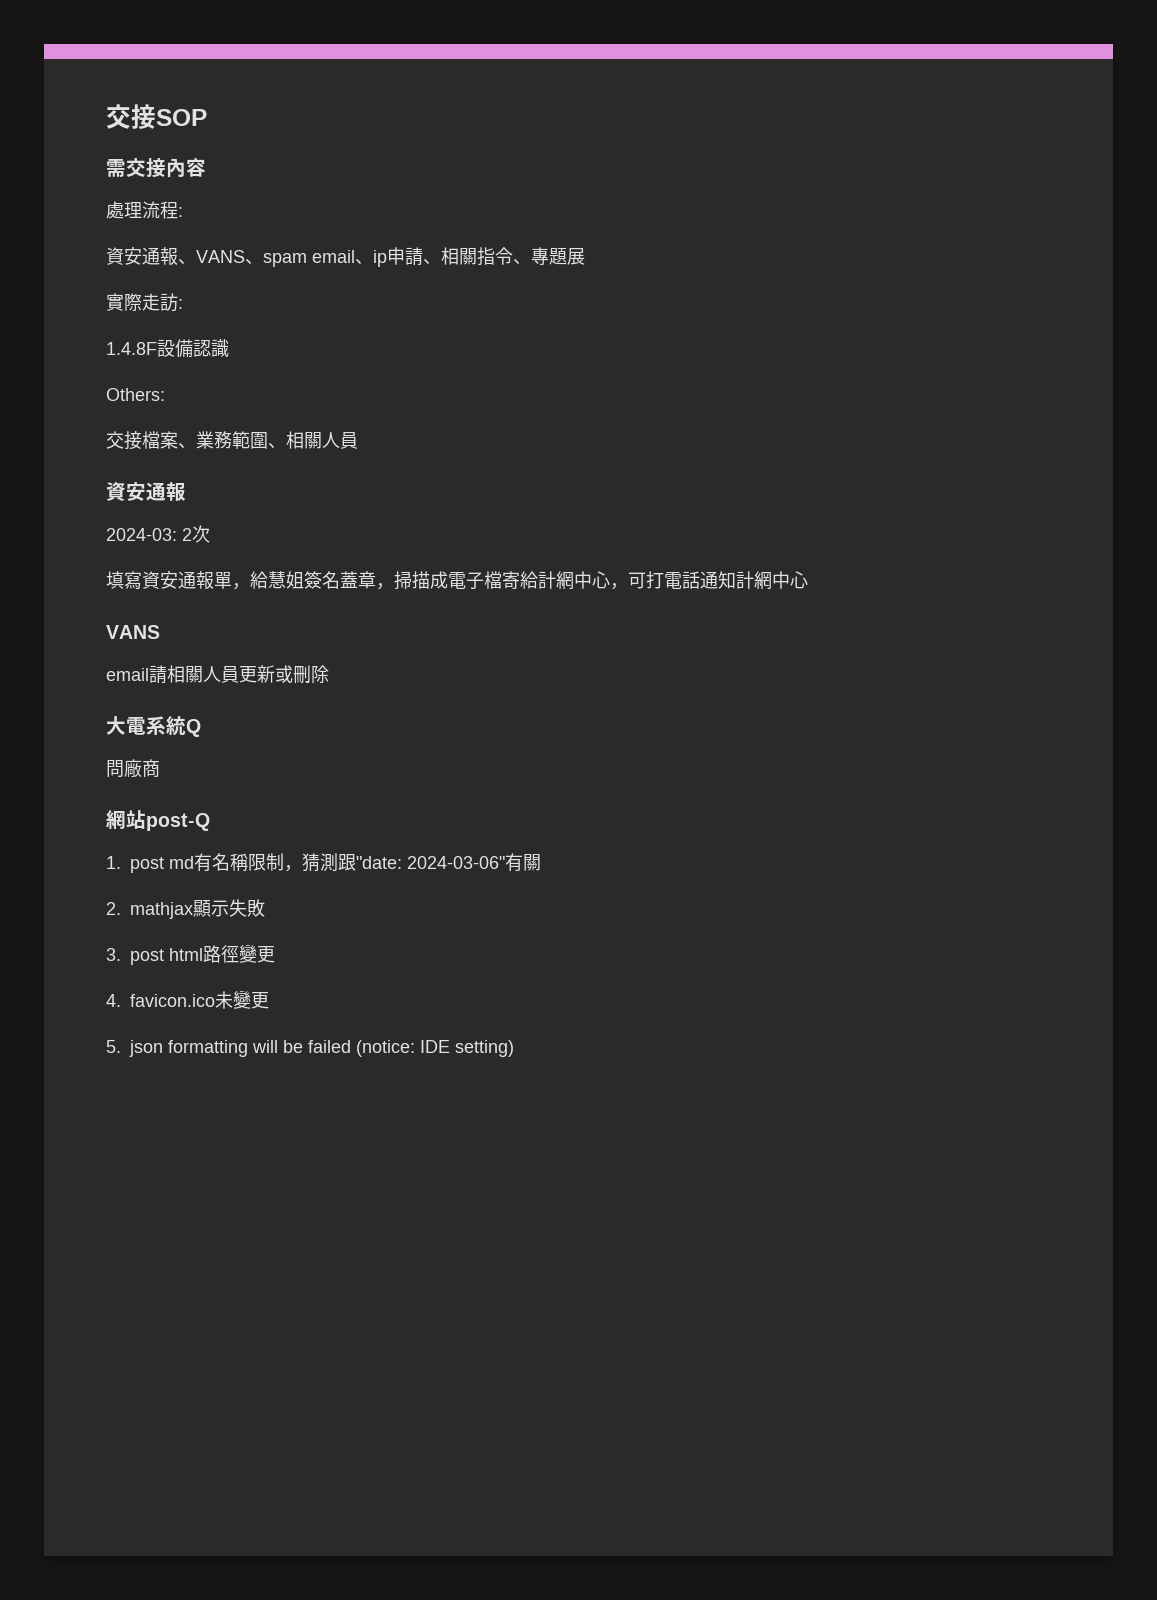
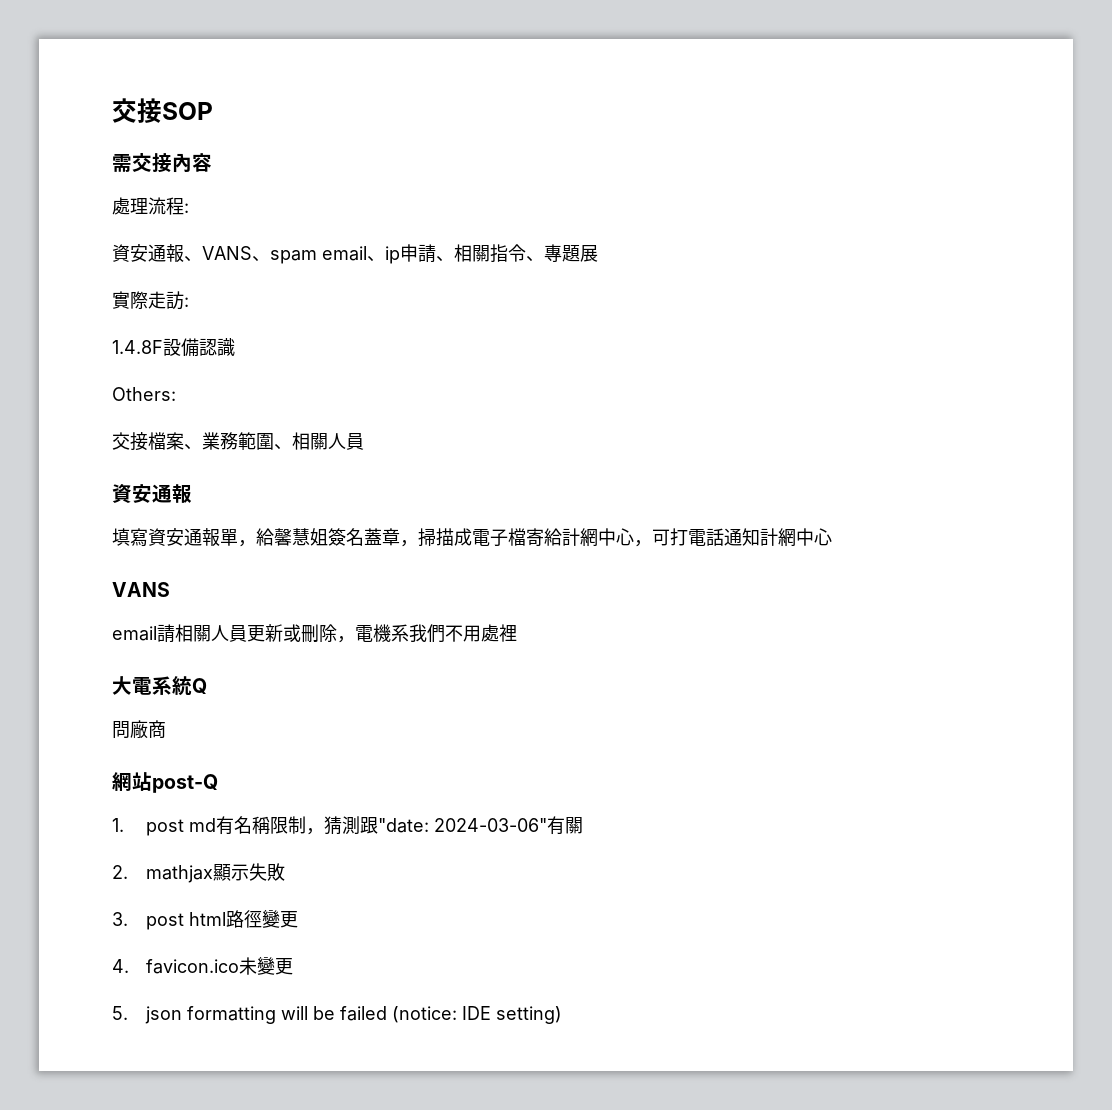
- 2024-03: 2次
- 填寫資安通報單，給慧姐簽名蓋章，掃描成電子檔寄給計網中心，可打電話通知計網中心
+ 填寫資安通報單，給馨慧姐簽名蓋章，掃描成電子檔寄給計網中心，可打電話通知計網中心
- email請相關人員更新或刪除
+ email請相關人員更新或刪除，電機系我們不用處裡

